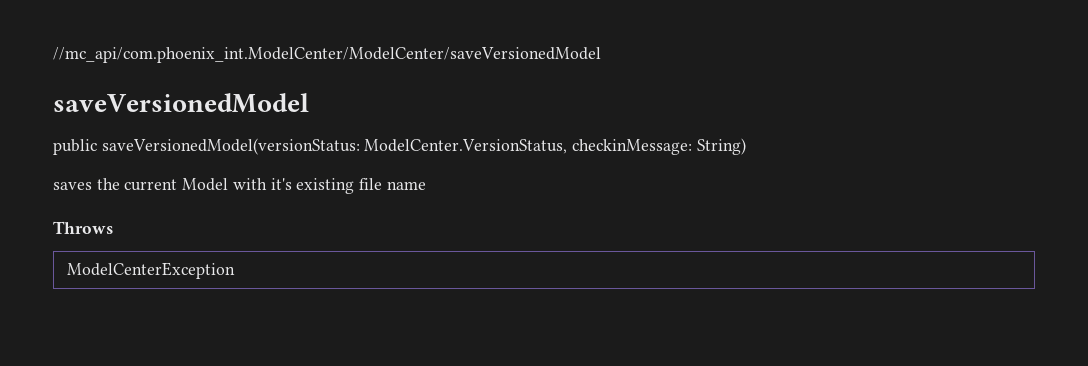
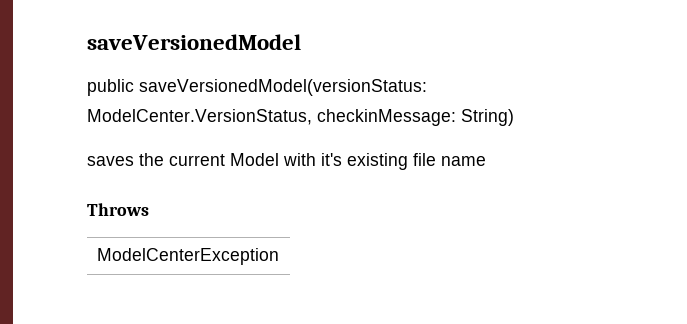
- //mc_api/com.phoenix_int.ModelCenter/ModelCenter/saveVersionedModel

